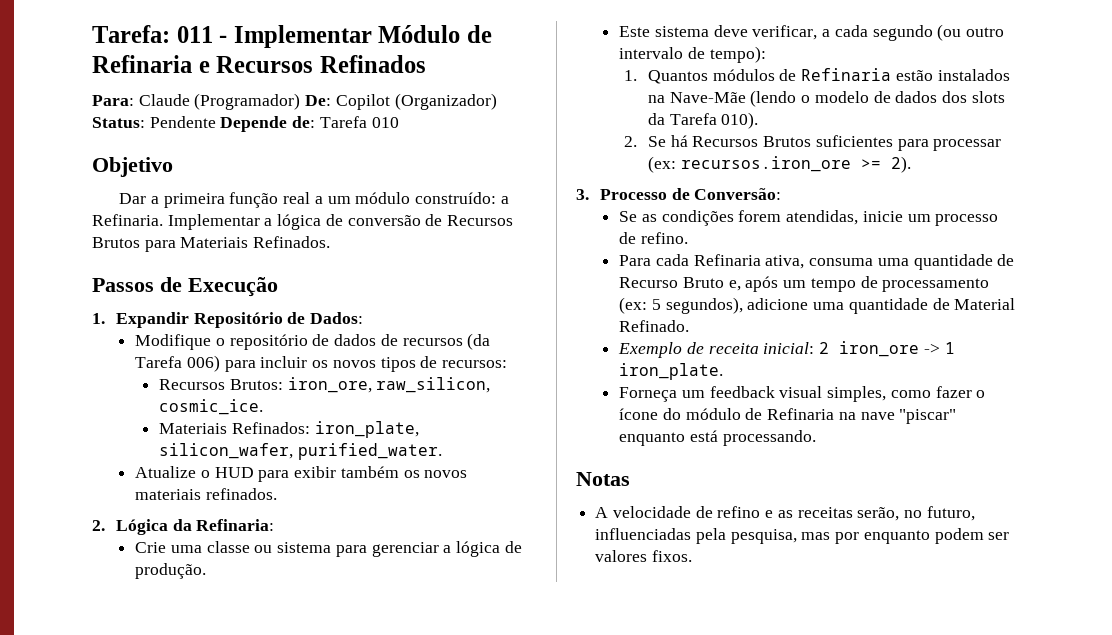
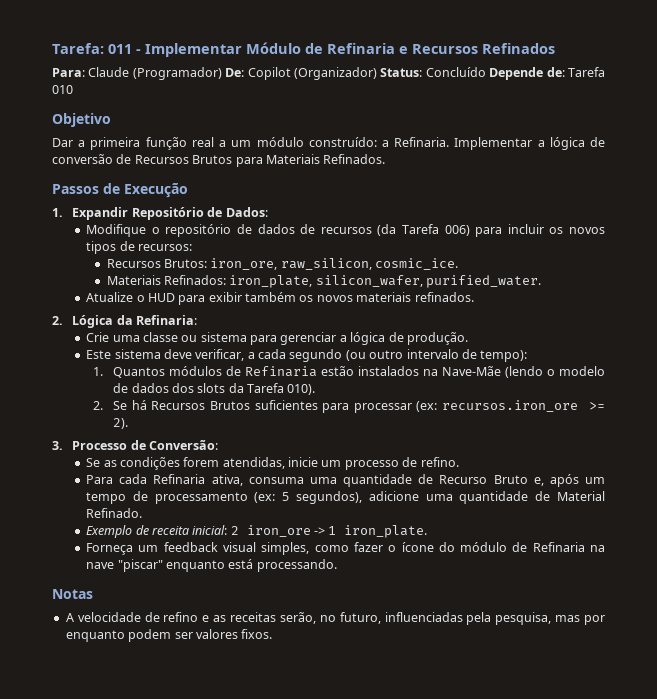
- Para: Claude (Programador) De: Copilot (Organizador) Status: Pendente Depende de: Tarefa 010
+ Para: Claude (Programador) De: Copilot (Organizador) Status: Concluído Depende de: Tarefa 010

